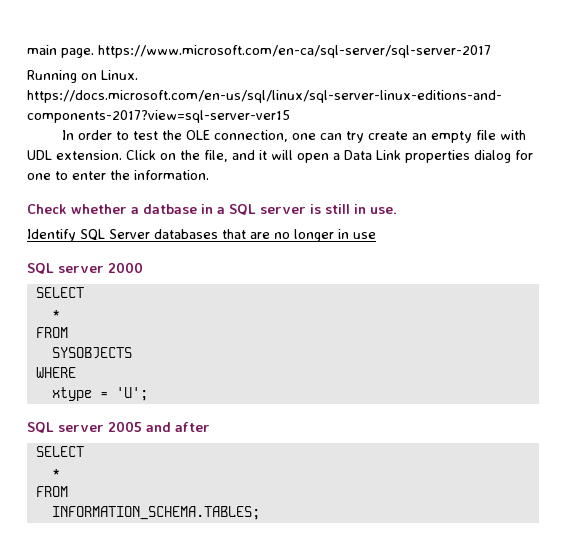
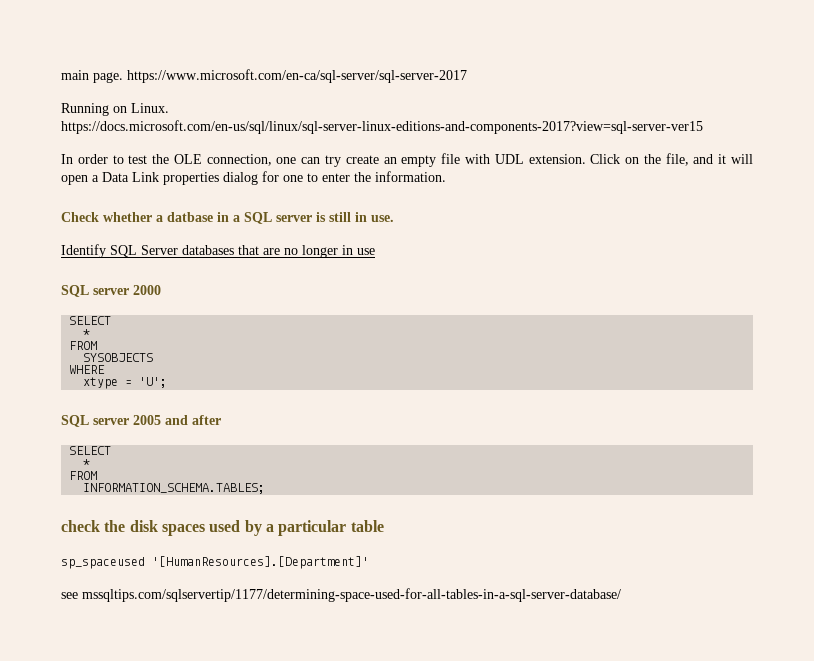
+ check the disk spaces used by a particular table
+ sp_spaceused '[HumanResources].[Department]'
+ see mssqltips.com/sqlservertip/1177/determining-space-used-for-all-tables-in-a-sql-server-database/

